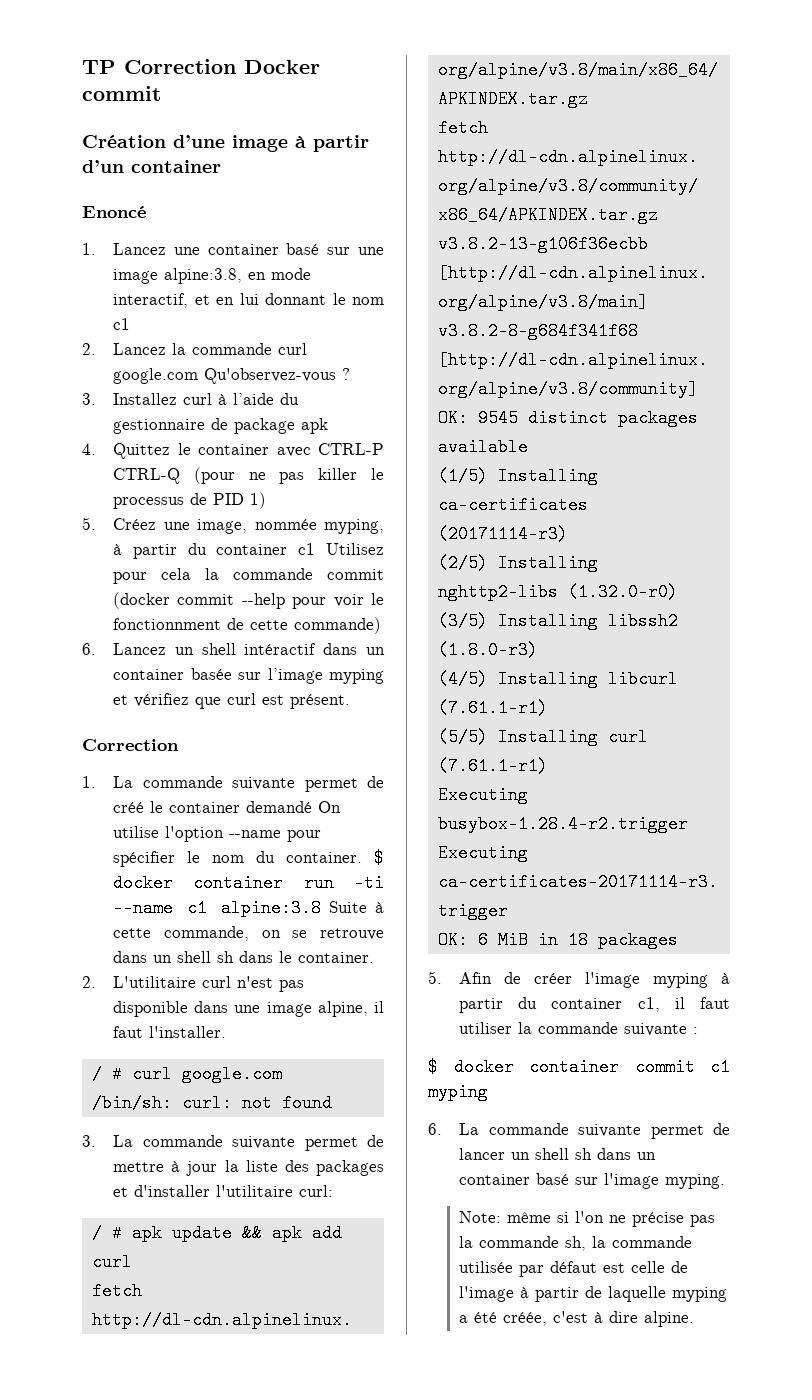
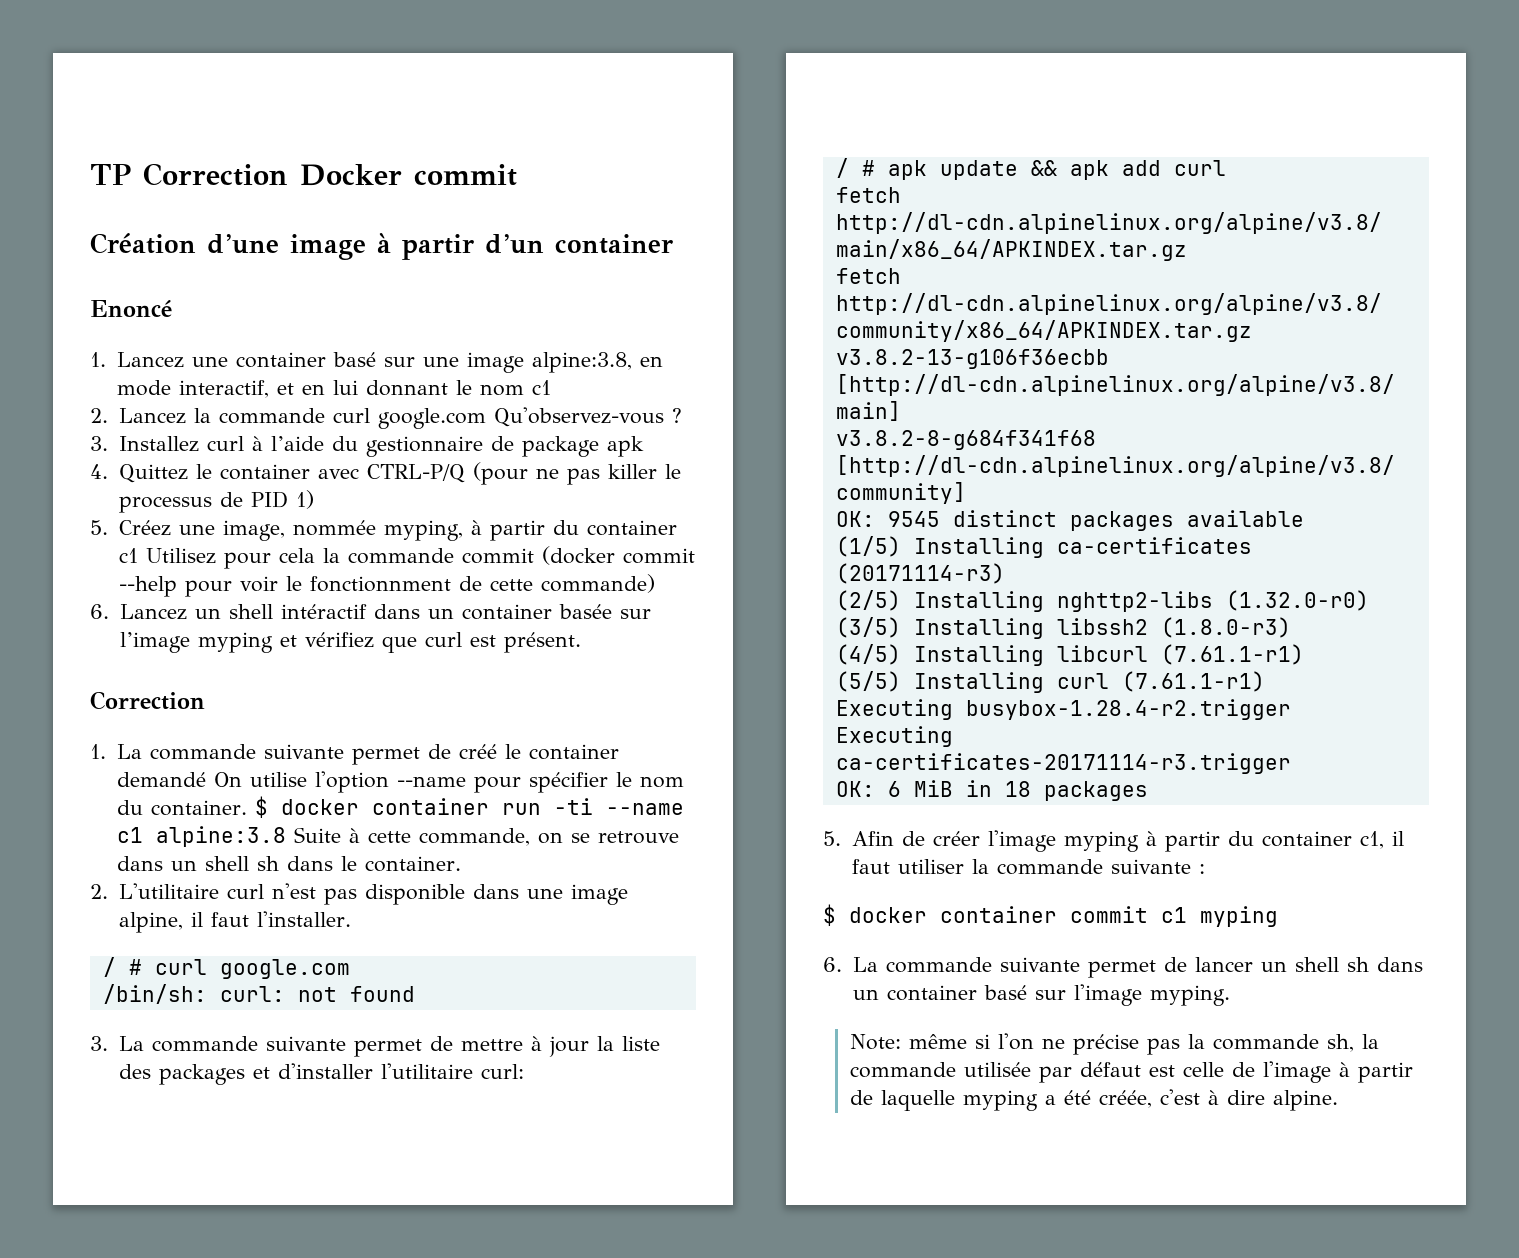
- 4. Quittez le container avec CTRL-P CTRL-Q (pour ne pas killer le processus de PID 1)
+ 4. Quittez le container avec CTRL-P/Q (pour ne pas killer le processus de PID 1)

